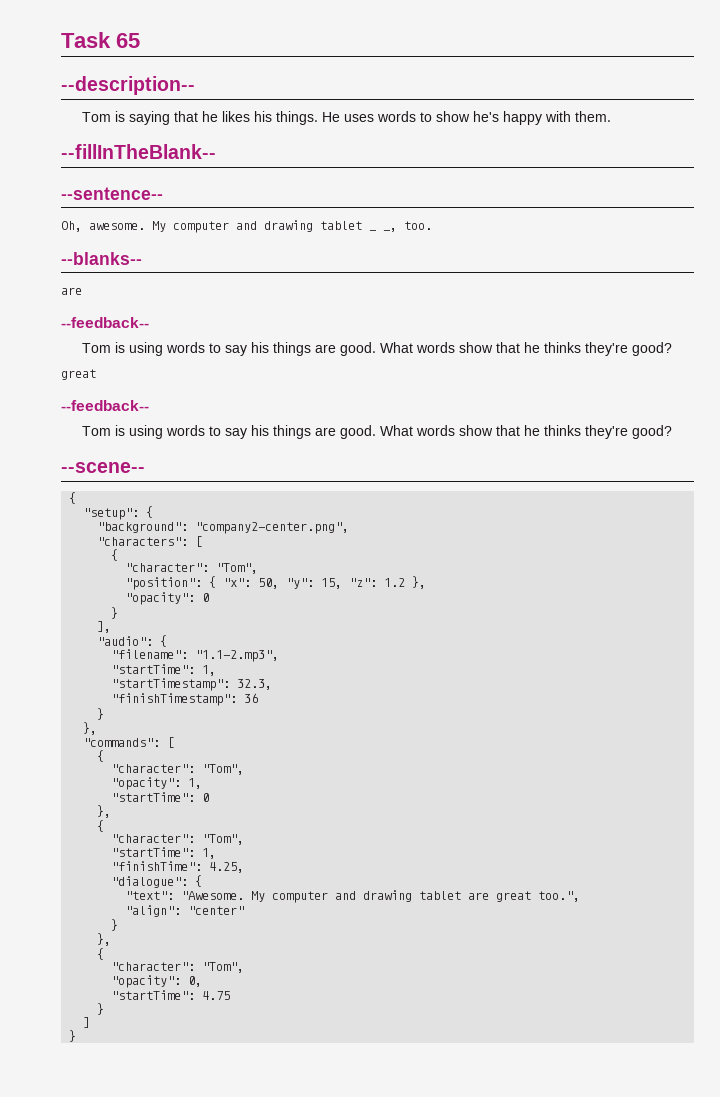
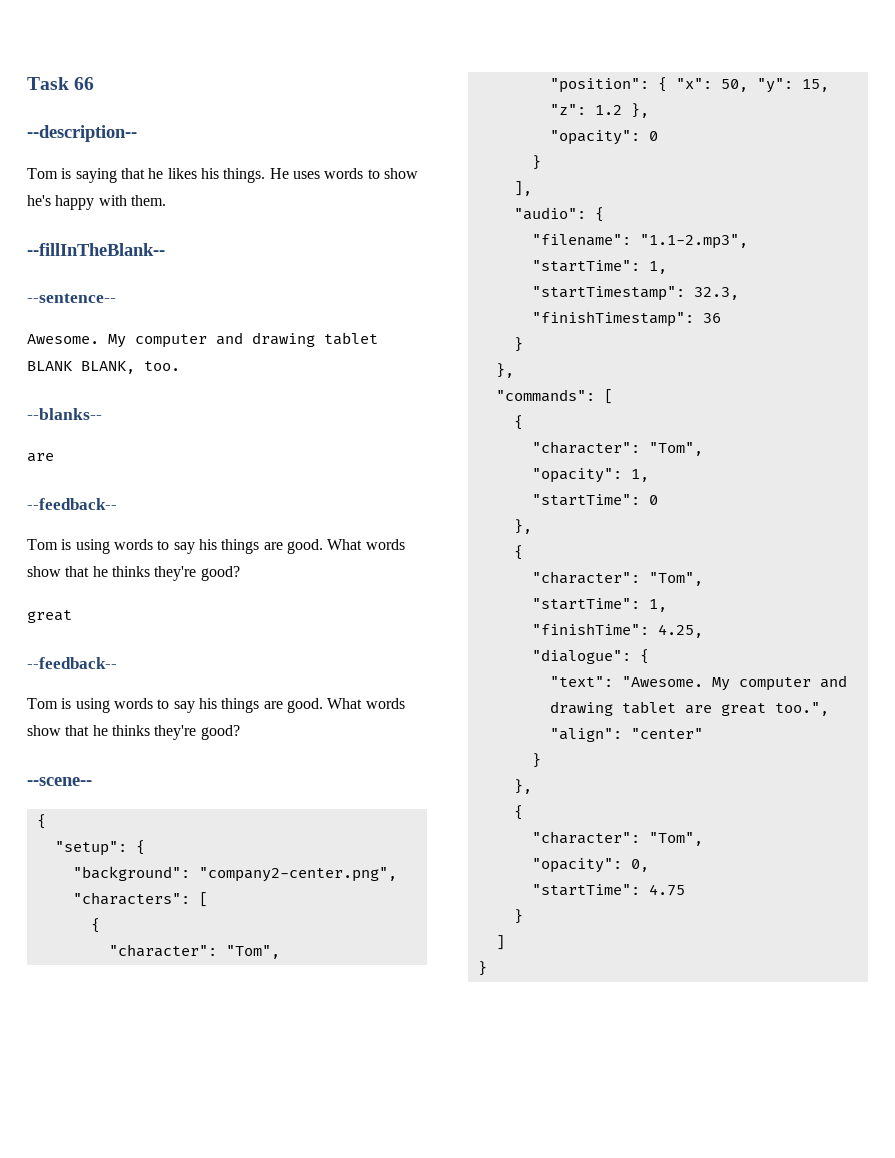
- Task 65
+ Task 66
- Oh, awesome. My computer and drawing tablet _ _, too.
+ Awesome. My computer and drawing tablet BLANK BLANK, too.

